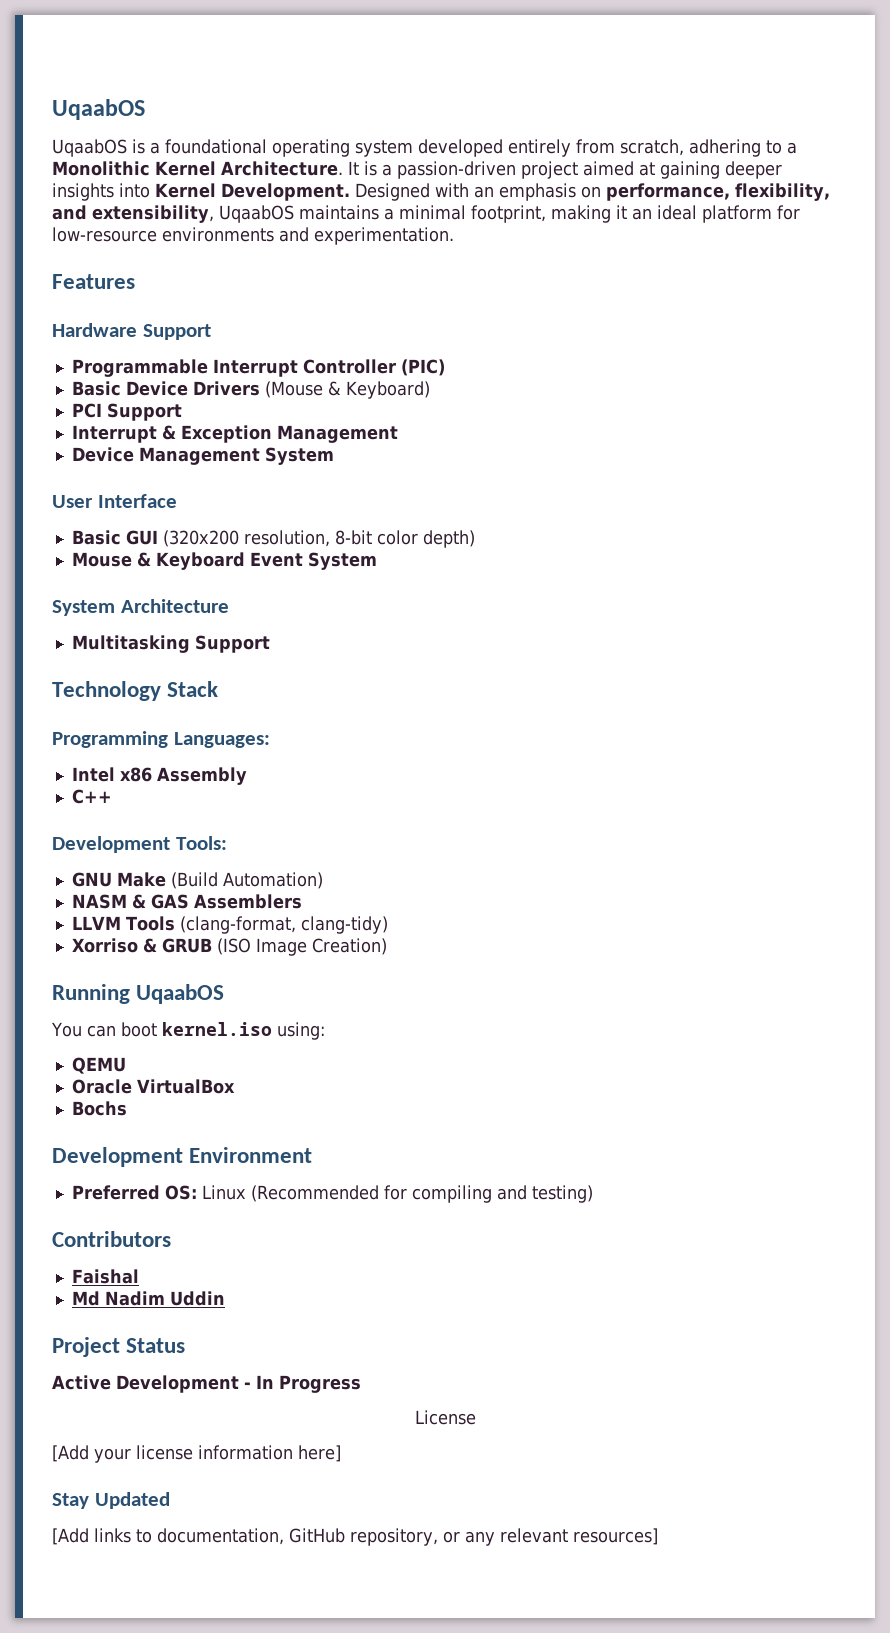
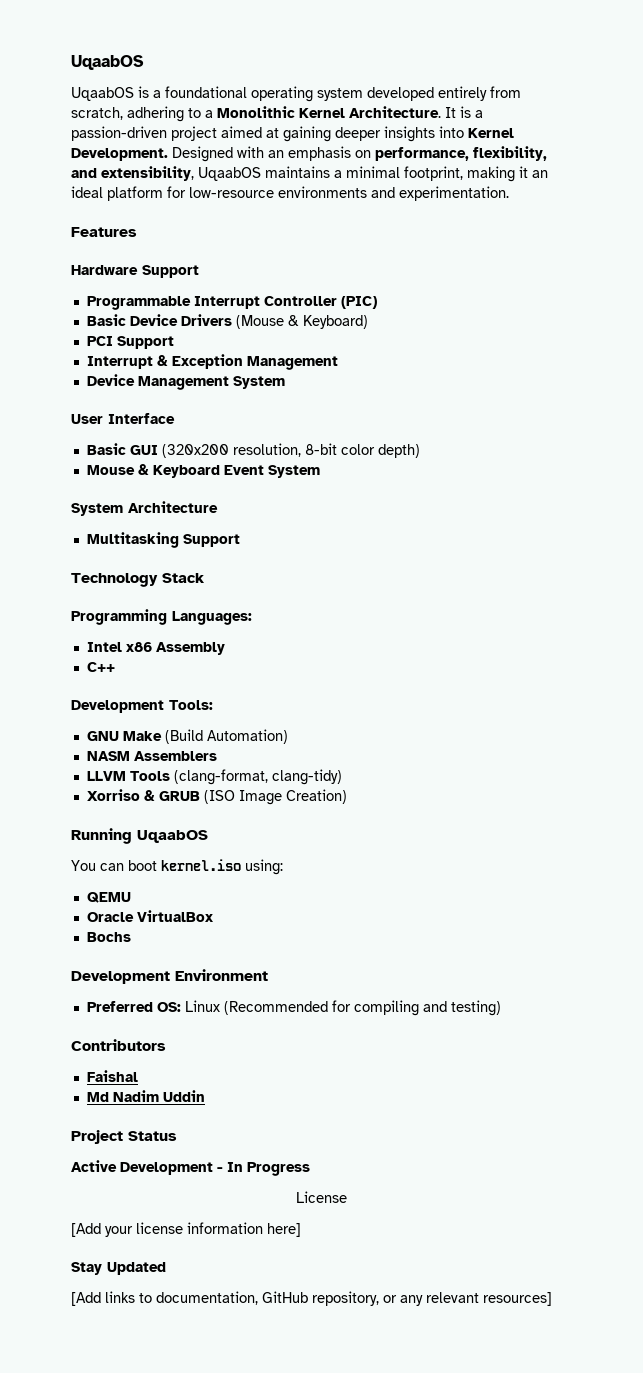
- NASM & GAS Assemblers
+ NASM Assemblers

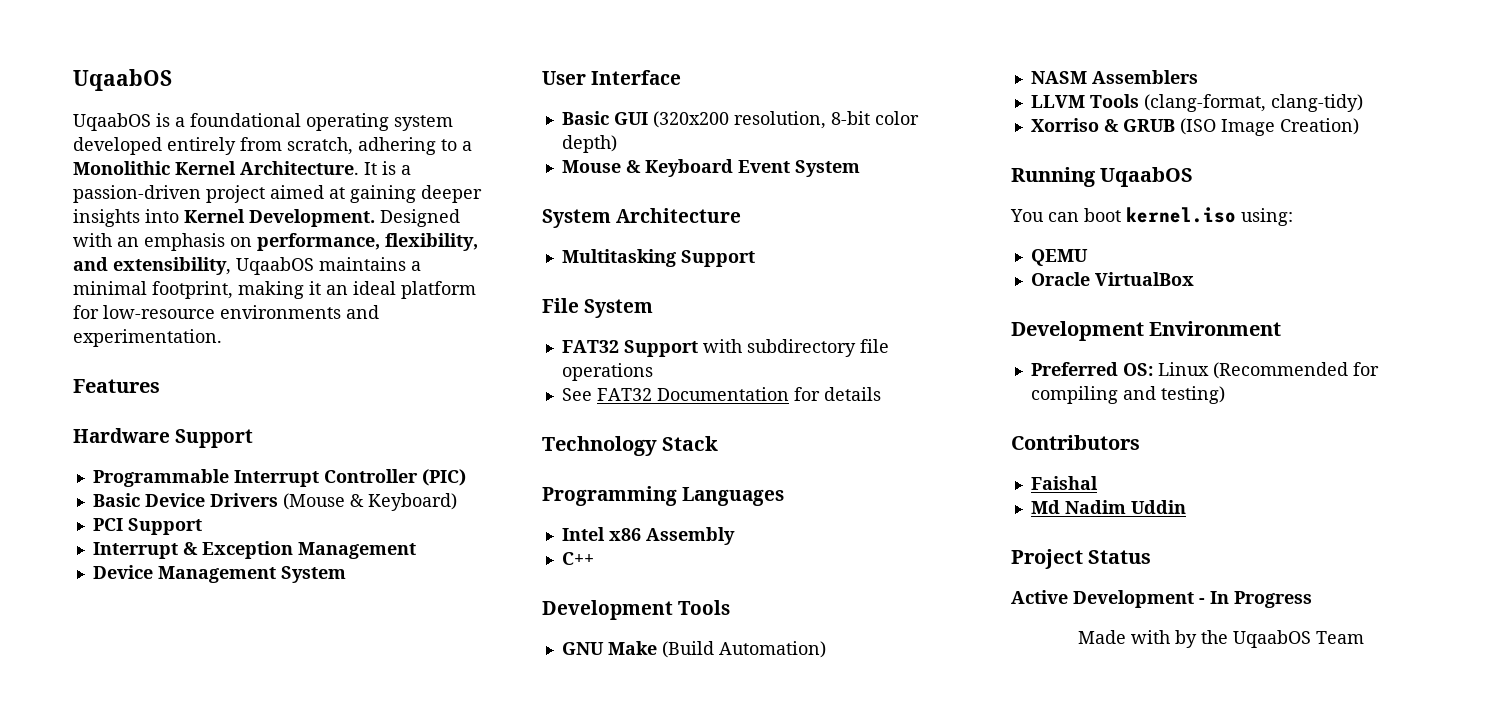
+ File System
+ FAT32 Support with subdirectory file operations
+ See FAT32 Documentation for details
- Programming Languages:
+ Programming Languages
- Development Tools:
+ Development Tools
- Bochs
- License
- [Add your license information here]
- Stay Updated
- [Add links to documentation, GitHub repository, or any relevant resources]
+ Made with by the UqaabOS Team

